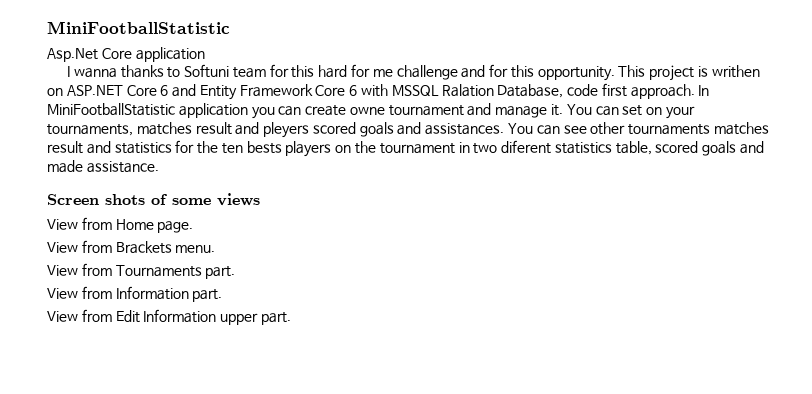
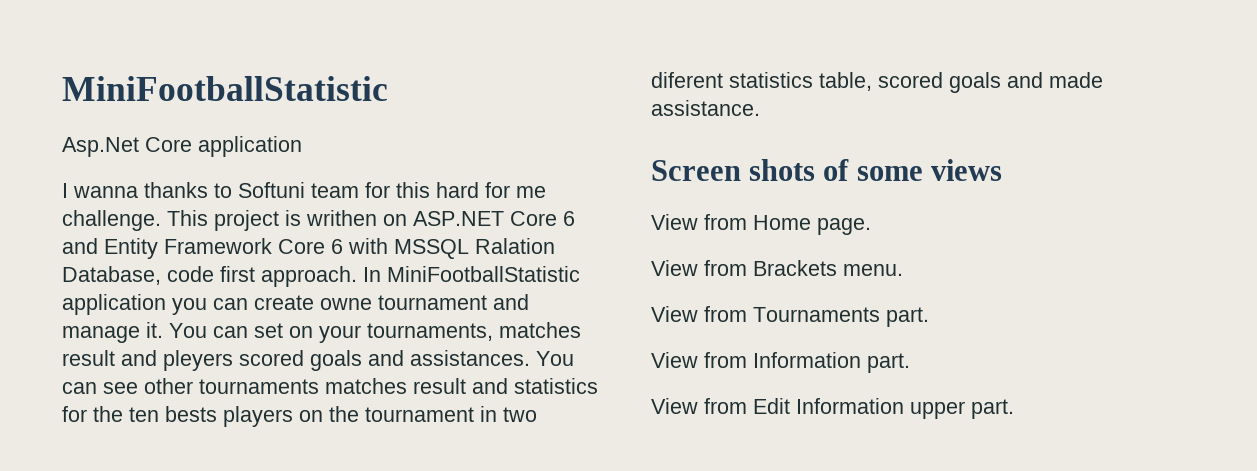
- I wanna thanks to Softuni team for this hard for me challenge and for this opportunity.
+ I wanna thanks to Softuni team for this hard for me challenge.

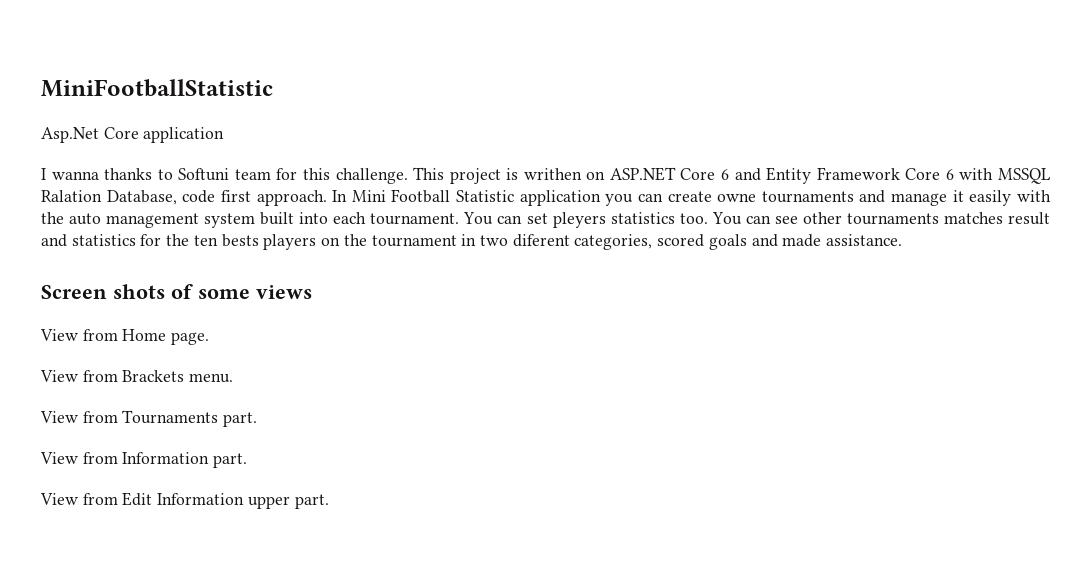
- I wanna thanks to Softuni team for this hard for me challenge.
+ I wanna thanks to Softuni team for this challenge.
- In MiniFootballStatistic application you can create owne tournament and manage it. You can set on your tournaments, matches result and pleyers scored goals and assistances.
+ In Mini Football Statistic application you can create owne tournaments and manage it easily with the auto management system built into each tournament. You can set pleyers statistics too.
- You can see other tournaments matches result and statistics for the ten bests players on the tournament in two diferent statistics table, scored goals and made assistance.
+ You can see other tournaments matches result and statistics for the ten bests players on the tournament in two diferent categories, scored goals and made assistance.

